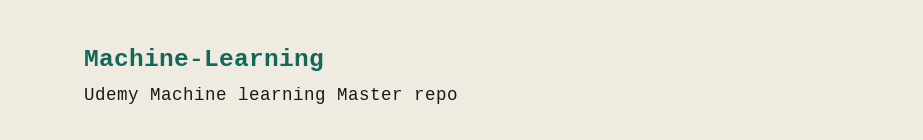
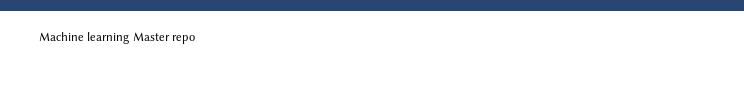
- Machine-Learning
- Udemy Machine learning Master repo
+ Machine learning Master repo

